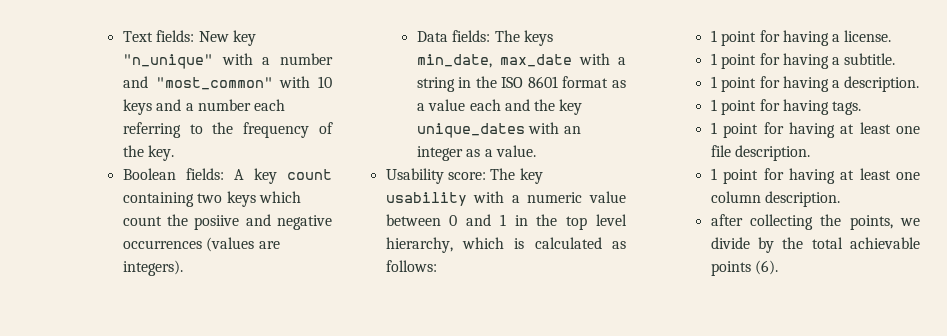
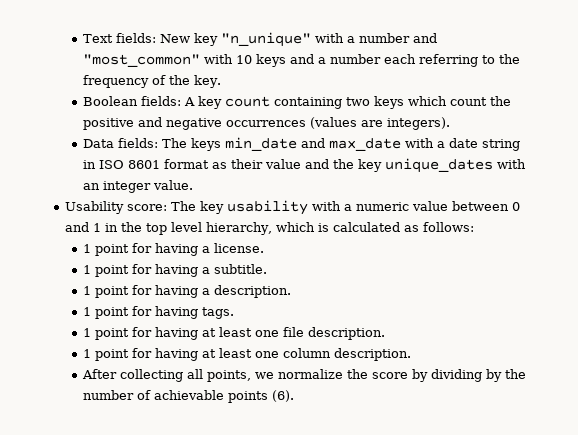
- Boolean fields: A key count containing two keys which count the posiive and negative occurrences (values are integers).
+ Boolean fields: A key count containing two keys which count the positive and negative occurrences (values are integers).
- Data fields: The keys min_date, max_date with a string in the ISO 8601 format as a value each and the key unique_dates with an integer as a value.
+ Data fields: The keys min_date and max_date with a date string in ISO 8601 format as their value and the key unique_dates with an integer value.
- after collecting the points, we divide by the total achievable points (6).
+ After collecting all points, we normalize the score by dividing by the number of achievable points (6).

